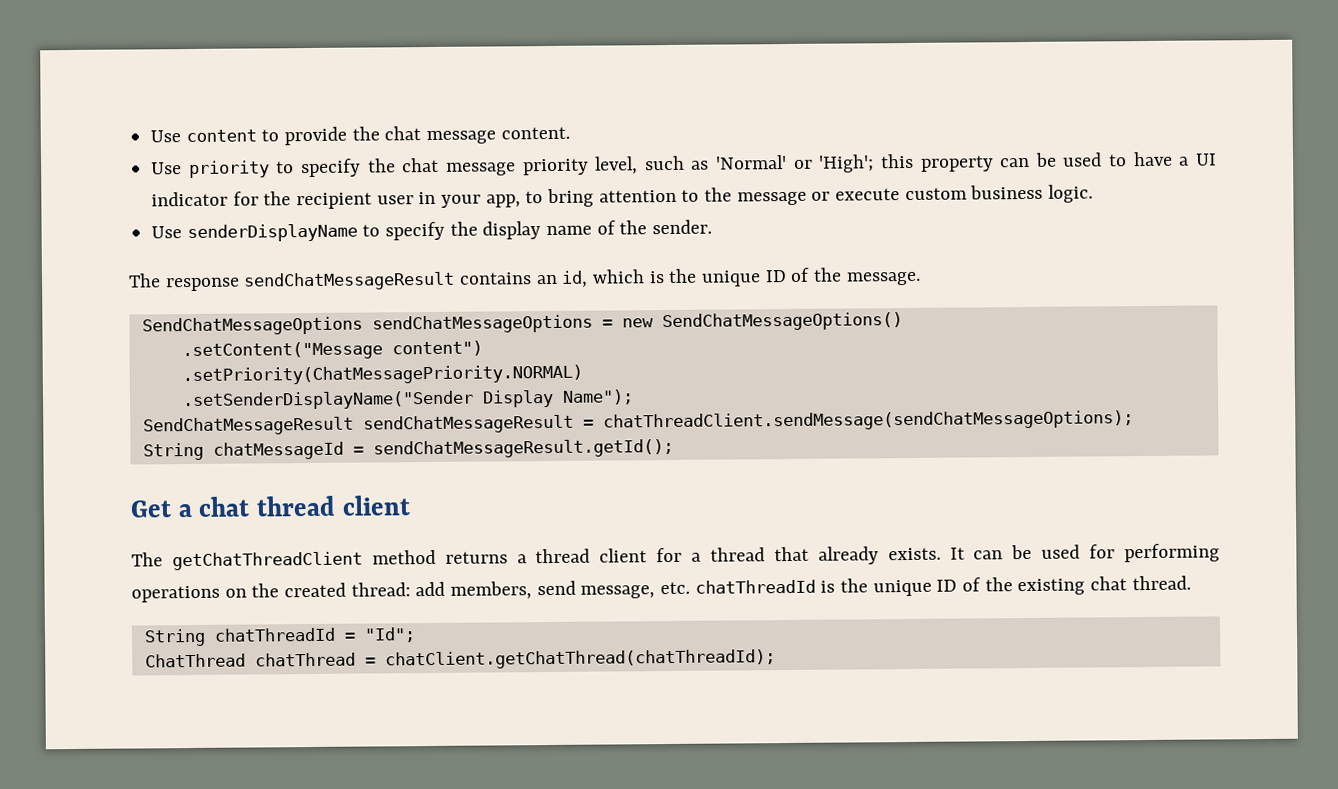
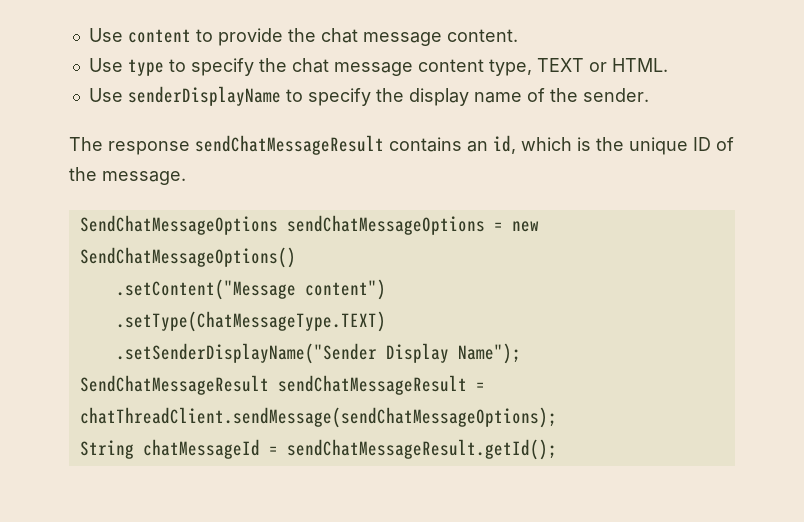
- Use priority to specify the chat message priority level, such as 'Normal' or 'High'; this property can be used to have a UI indicator for the recipient user in your app, to bring attention to the message or execute custom business logic.
+ Use type to specify the chat message content type, TEXT or HTML.
- .setPriority(ChatMessagePriority.NORMAL)
+ .setType(ChatMessageType.TEXT)
- Get a chat thread client
- The getChatThreadClient method returns a thread client for a thread that already exists. It can be used for performing operations on the created thread: add members, send message, etc. chatThreadId is the unique ID of the existing chat thread.
- String chatThreadId = "Id";
- ChatThread chatThread = chatClient.getChatThread(chatThreadId);

